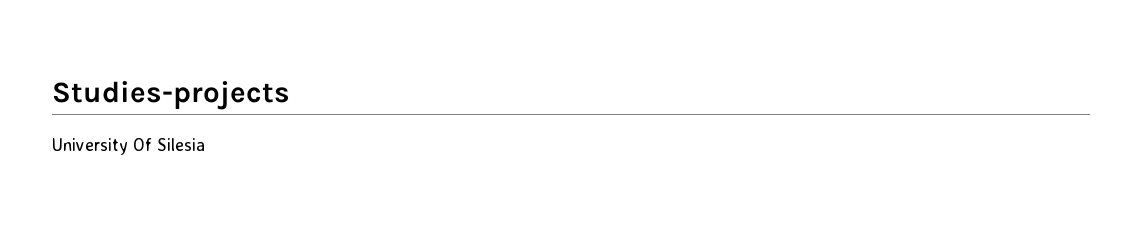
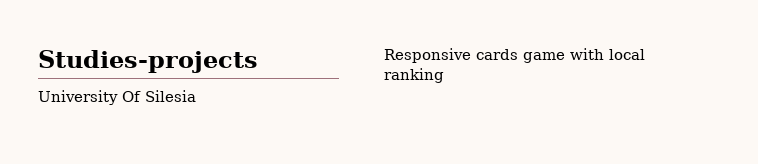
+ Responsive cards game with local ranking

